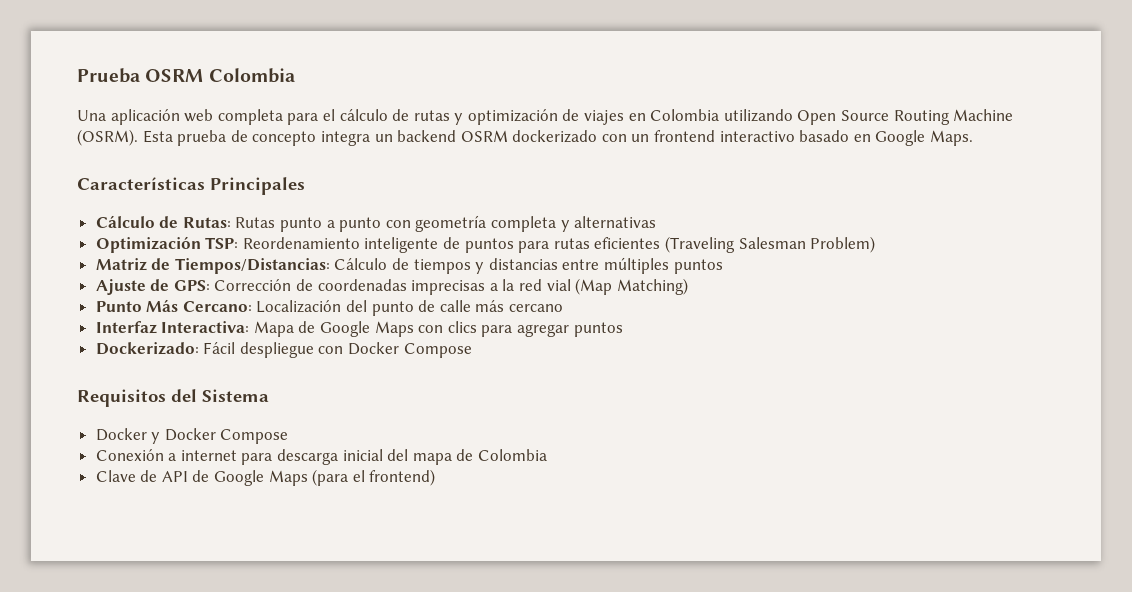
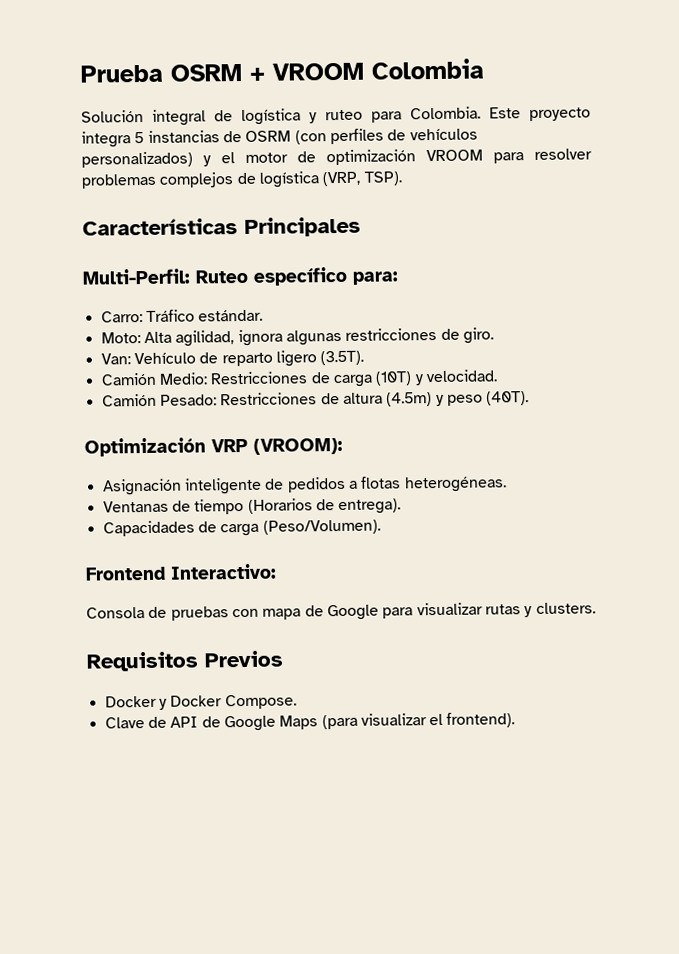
- Prueba OSRM Colombia
- Una aplicación web completa para el cálculo de rutas y optimización de viajes en Colombia utilizando Open Source Routing Machine (OSRM). Esta prueba de concepto integra un backend OSRM dockerizado con un frontend interactivo basado en Google Maps.
+ Prueba OSRM + VROOM Colombia
+ Solución integral de logística y ruteo para Colombia. Este proyecto integra 5 instancias de OSRM (con perfiles de vehículos personalizados) y el motor de optimización VROOM para resolver problemas complejos de logística (VRP, TSP).
  Características Principales
- Cálculo de Rutas: Rutas punto a punto con geometría completa y alternativas
- Optimización TSP: Reordenamiento inteligente de puntos para rutas eficientes (Traveling Salesman Problem)
- Matriz de Tiempos/Distancias: Cálculo de tiempos y distancias entre múltiples puntos
- Ajuste de GPS: Corrección de coordenadas imprecisas a la red vial (Map Matching)
- Punto Más Cercano: Localización del punto de calle más cercano
- Interfaz Interactiva: Mapa de Google Maps con clics para agregar puntos
- Dockerizado: Fácil despliegue con Docker Compose
+ Multi-Perfil: Ruteo específico para:
+ Carro: Tráfico estándar.
+ Moto: Alta agilidad, ignora algunas restricciones de giro.
+ Van: Vehículo de reparto ligero (3.5T).
+ Camión Medio: Restricciones de carga (10T) y velocidad.
+ Camión Pesado: Restricciones de altura (4.5m) y peso (40T).
+ Optimización VRP (VROOM):
+ Asignación inteligente de pedidos a flotas heterogéneas.
+ Ventanas de tiempo (Horarios de entrega).
+ Capacidades de carga (Peso/Volumen).
+ Frontend Interactivo:
+ Consola de pruebas con mapa de Google para visualizar rutas y clusters.
- Requisitos del Sistema
+ Requisitos Previos
- Docker y Docker Compose
- Conexión a internet para descarga inicial del mapa de Colombia
+ Docker y Docker Compose.
- Clave de API de Google Maps (para el frontend)
+ Clave de API de Google Maps (para visualizar el frontend).

